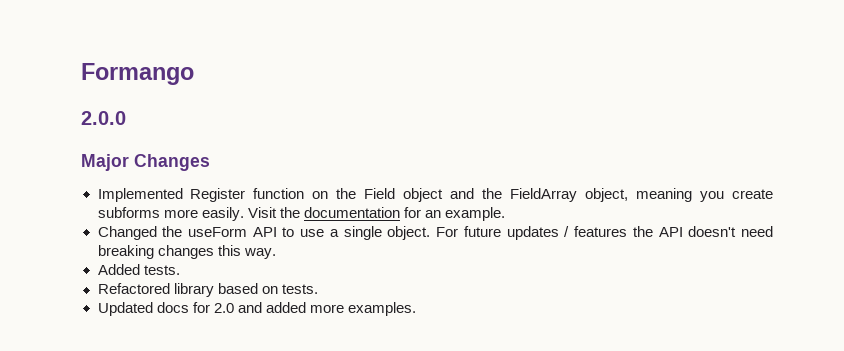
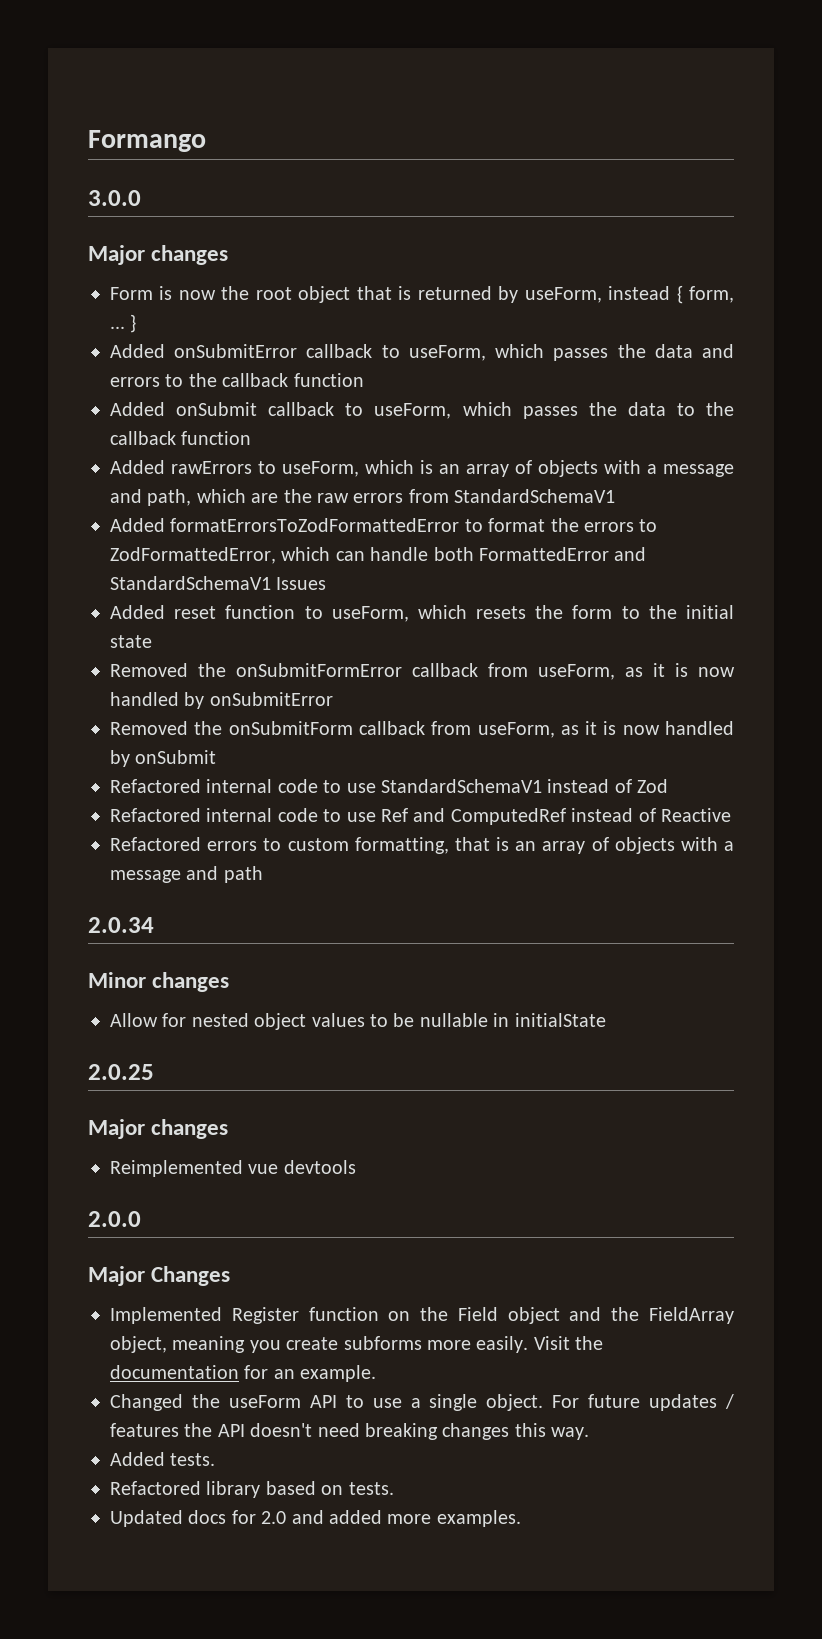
+ 3.0.0
+ Major changes
+ Form is now the root object that is returned by useForm, instead { form, ... }
+ Added onSubmitError callback to useForm, which passes the data and errors to the callback function
+ Added onSubmit callback to useForm, which passes the data to the callback function
+ Added rawErrors to useForm, which is an array of objects with a message and path, which are the raw errors from StandardSchemaV1
+ Added formatErrorsToZodFormattedError to format the errors to ZodFormattedError, which can handle both FormattedError and StandardSchemaV1 Issues
+ Added reset function to useForm, which resets the form to the initial state
+ Removed the onSubmitFormError callback from useForm, as it is now handled by onSubmitError
+ Removed the onSubmitForm callback from useForm, as it is now handled by onSubmit
+ Refactored internal code to use StandardSchemaV1 instead of Zod
+ Refactored internal code to use Ref and ComputedRef instead of Reactive
+ Refactored errors to custom formatting, that is an array of objects with a message and path
+ 2.0.34
+ Minor changes
+ Allow for nested object values to be nullable in initialState
+ 2.0.25
+ Major changes
+ Reimplemented vue devtools

